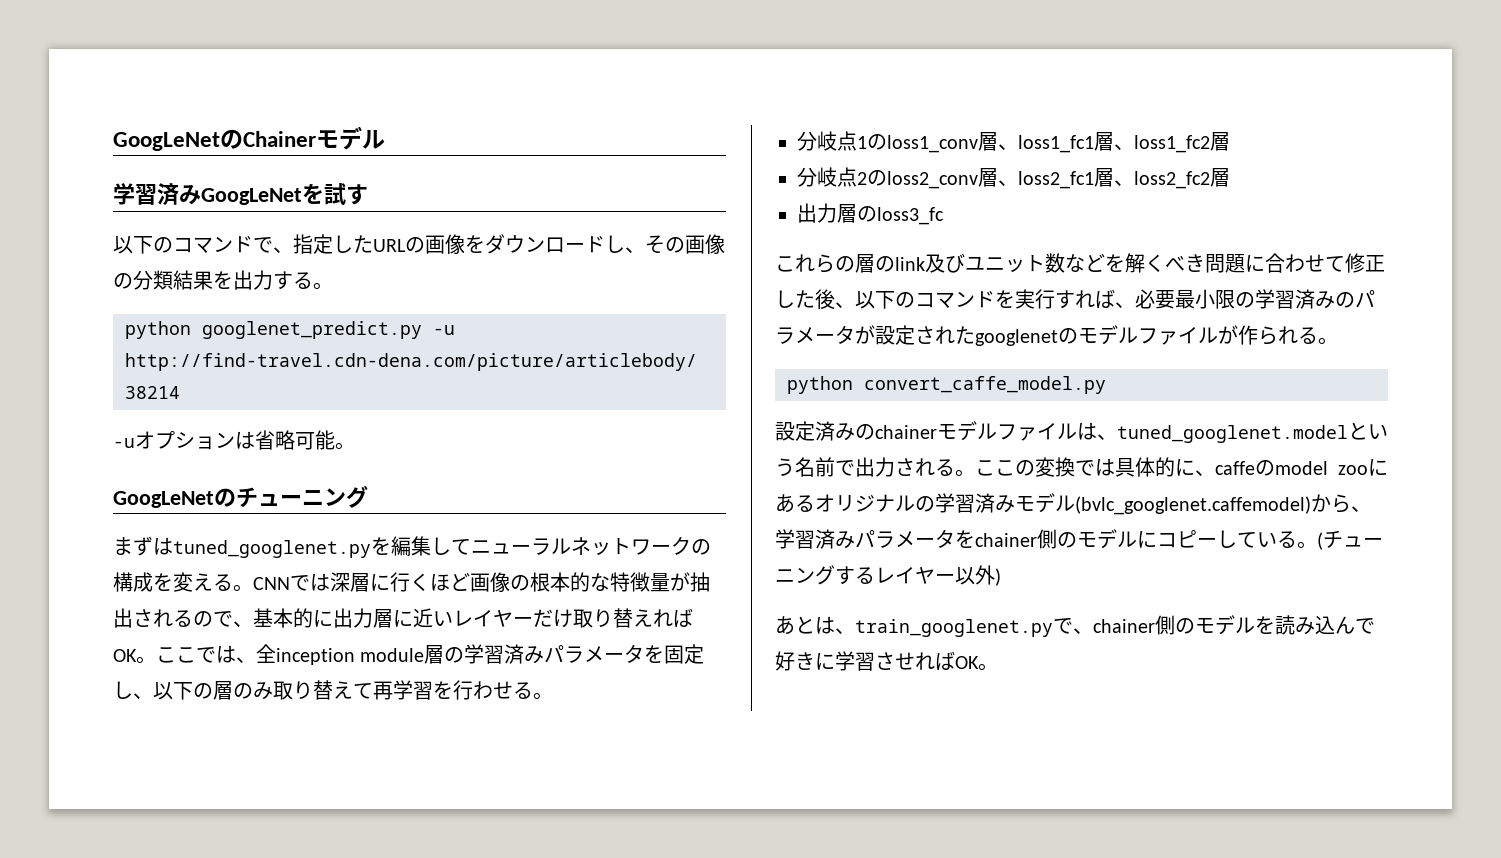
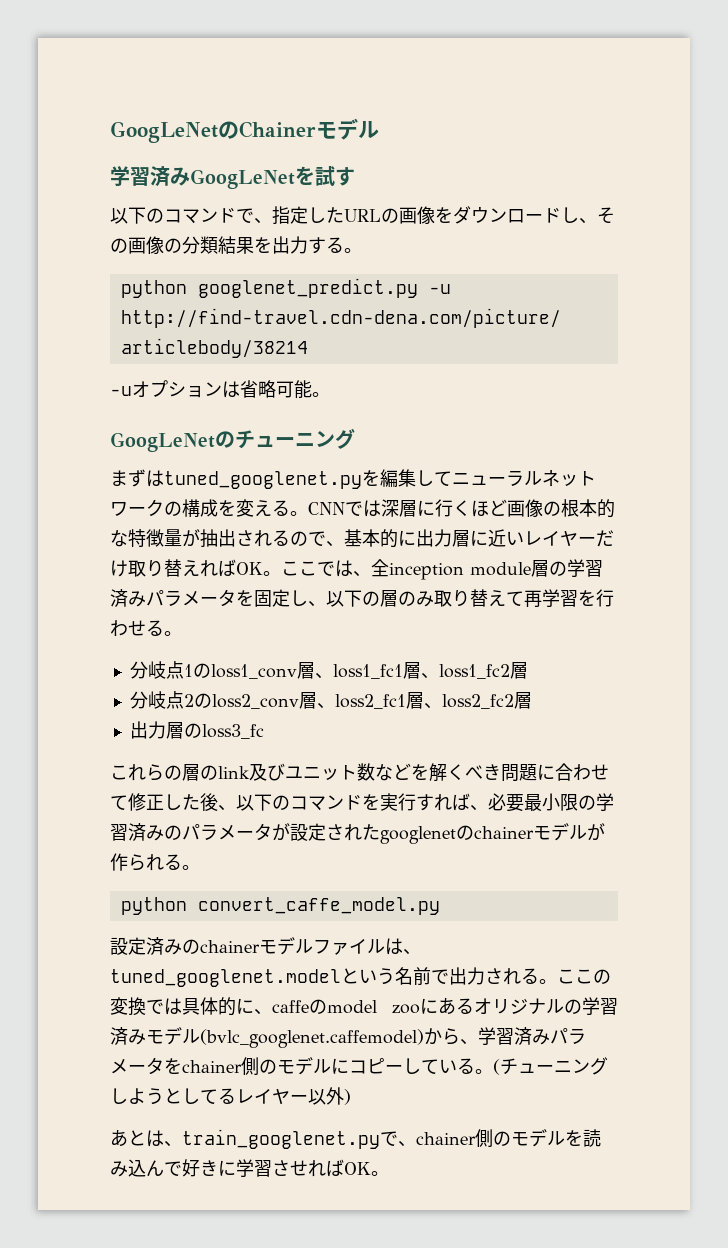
- これらの層のlink及びユニット数などを解くべき問題に合わせて修正した後、以下のコマンドを実行すれば、必要最小限の学習済みのパラメータが設定されたgooglenetのモデルファイルが作られる。
+ これらの層のlink及びユニット数などを解くべき問題に合わせて修正した後、以下のコマンドを実行すれば、必要最小限の学習済みのパラメータが設定されたgooglenetのchainerモデルが作られる。
- (チューニングするレイヤー以外)
+ (チューニングしようとしてるレイヤー以外)

